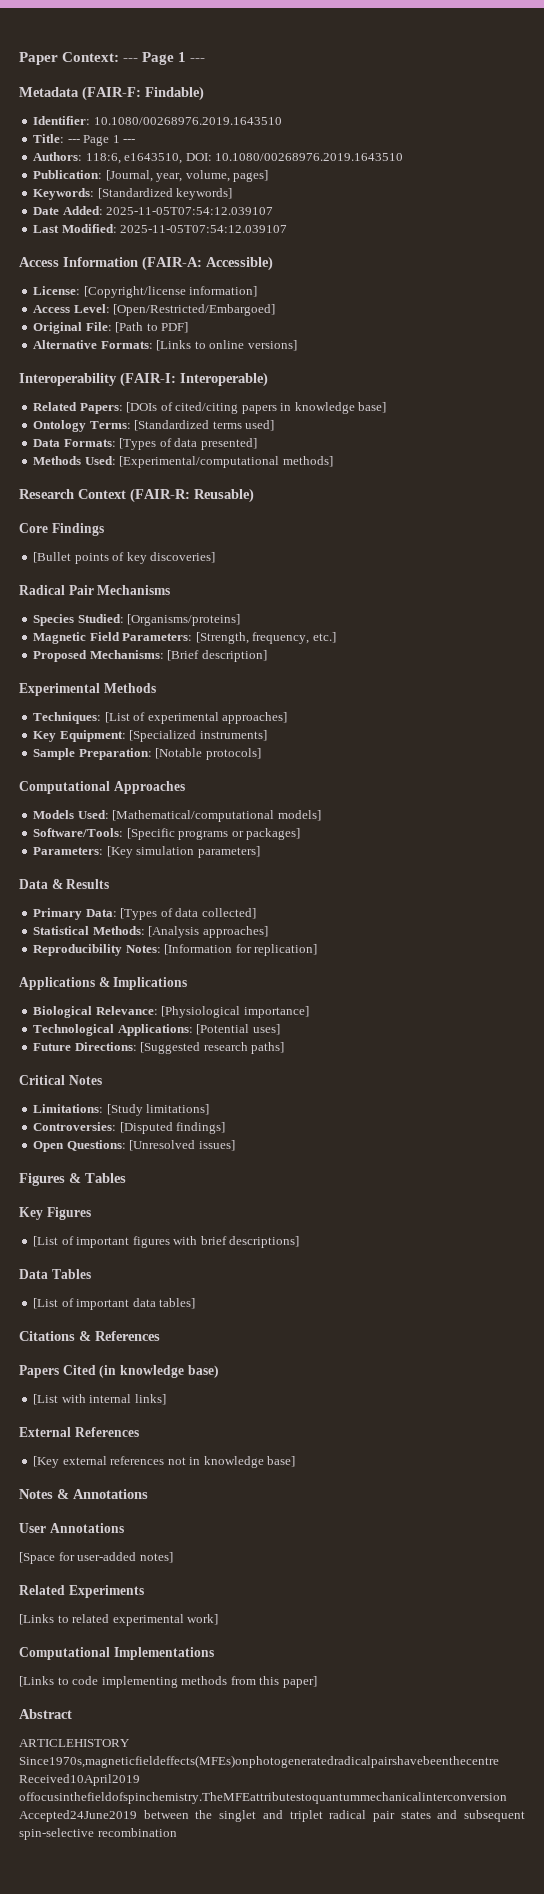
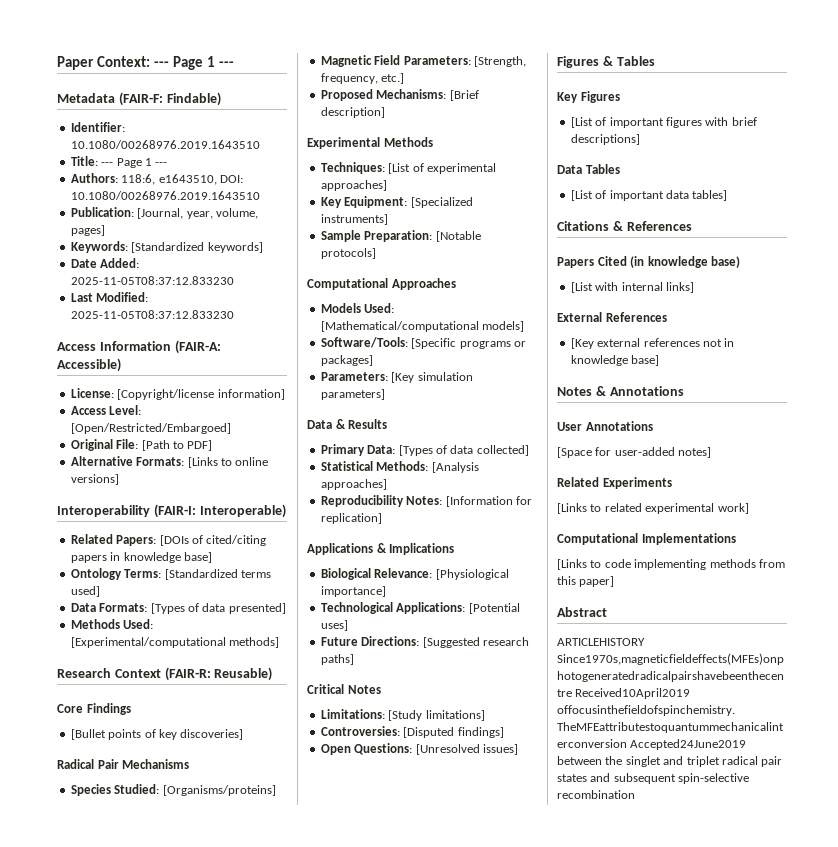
- Date Added: 2025-11-05T07:54:12.039107
+ Date Added: 2025-11-05T08:37:12.833230
- Last Modified: 2025-11-05T07:54:12.039107
+ Last Modified: 2025-11-05T08:37:12.833230

